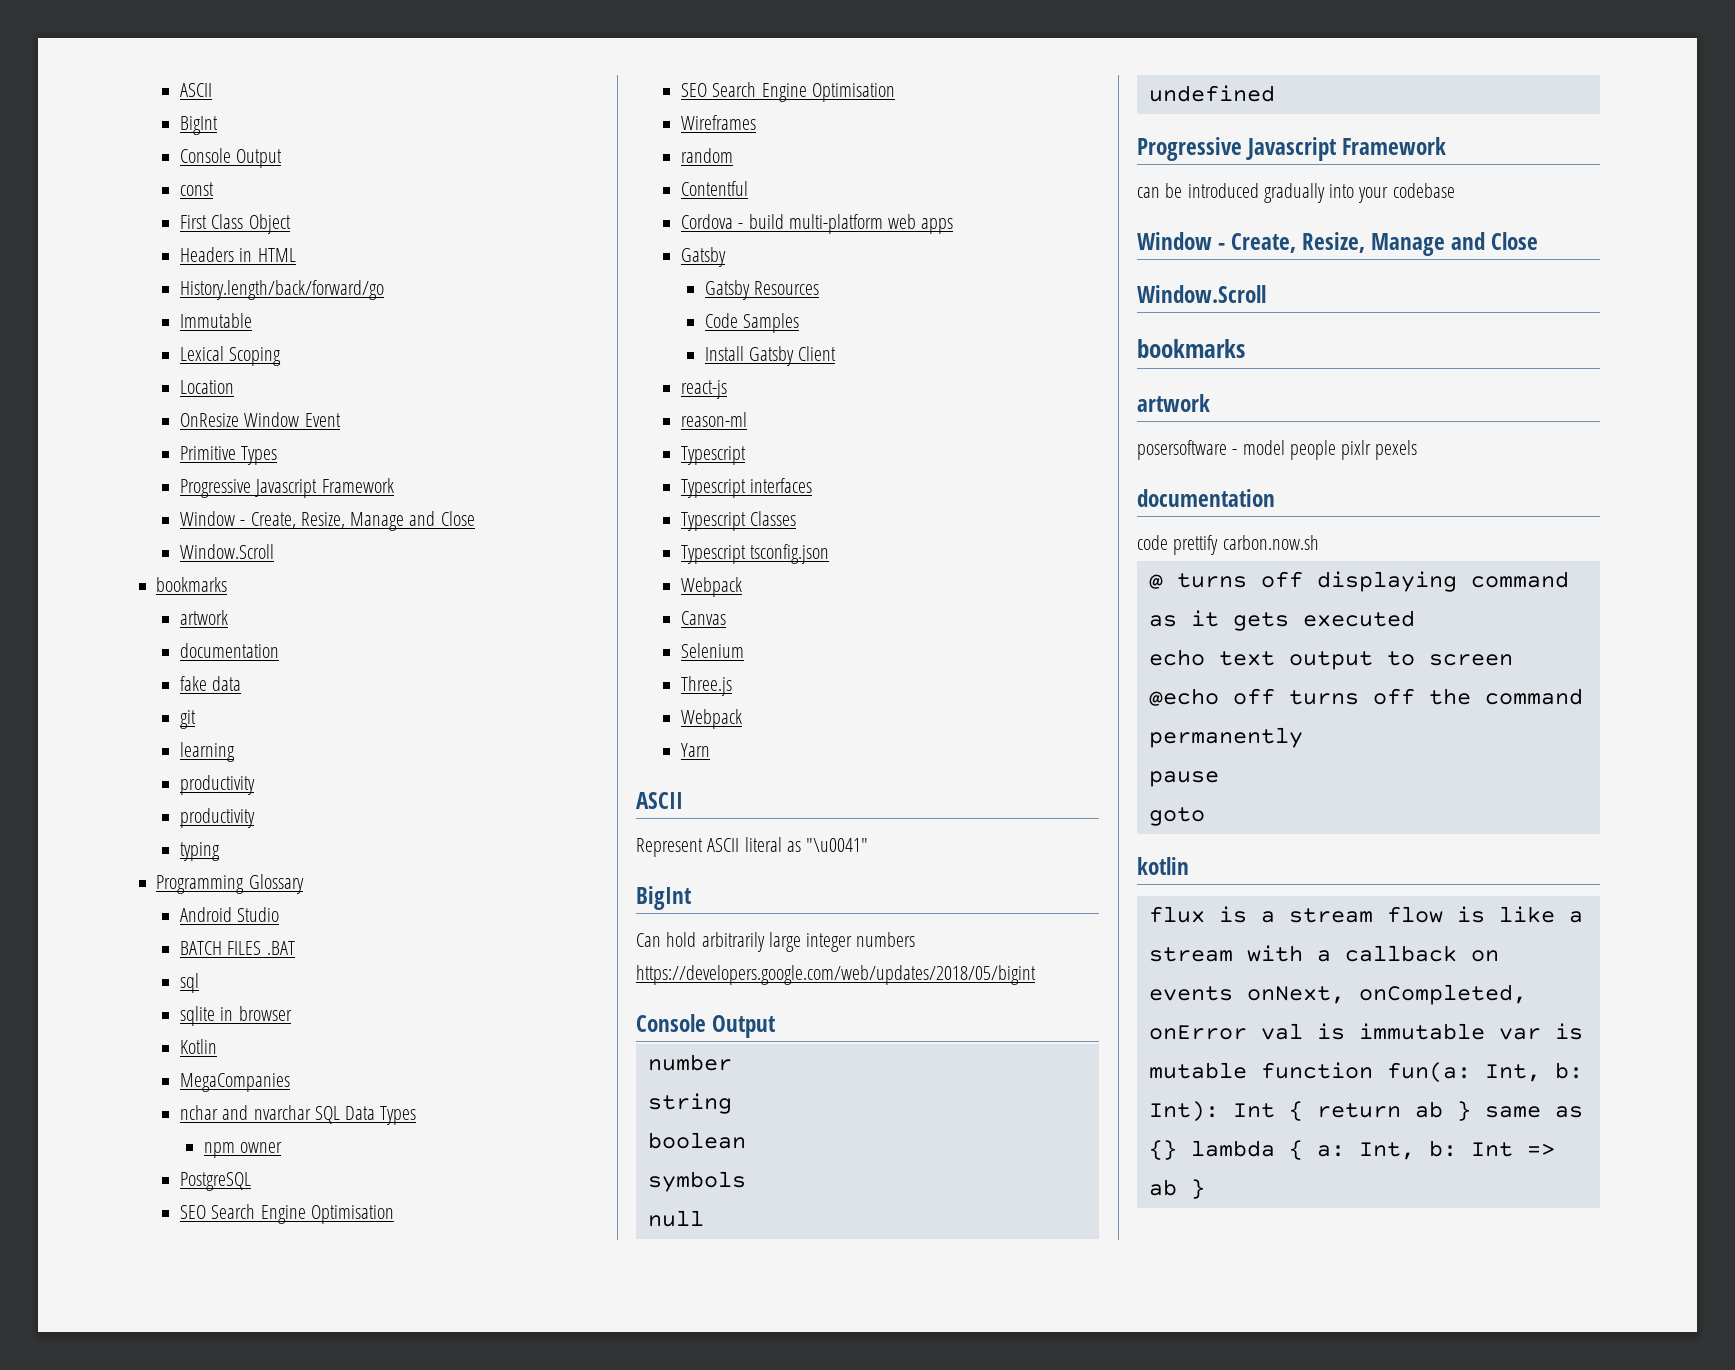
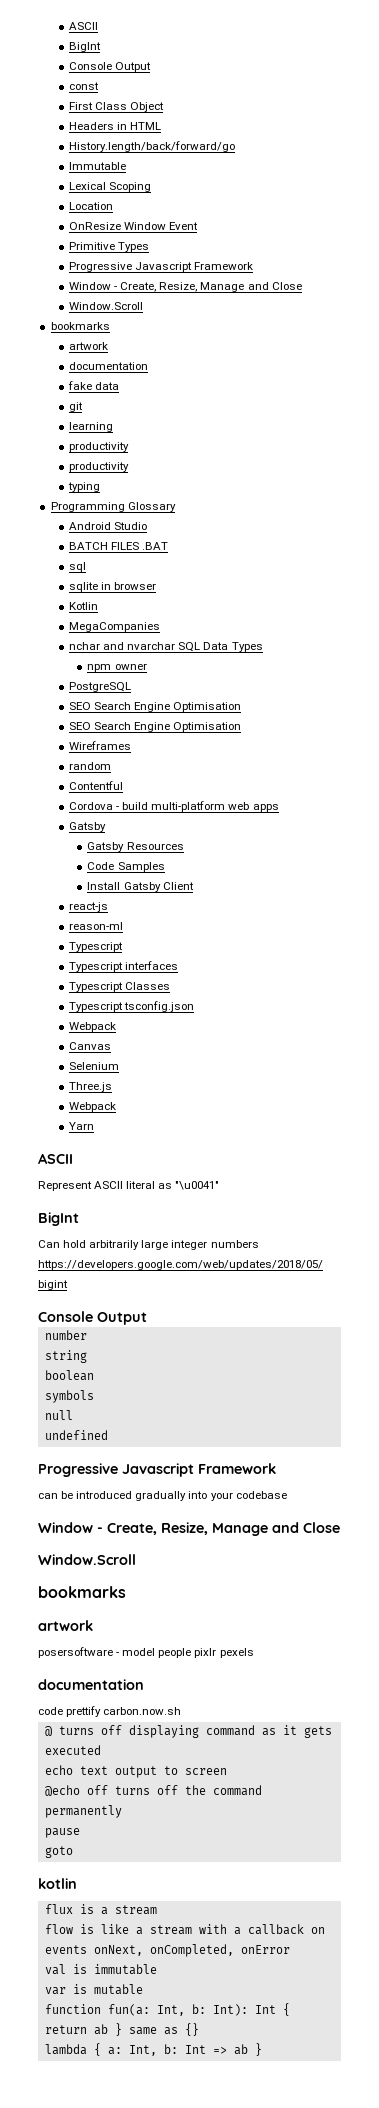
- flux is a stream flow is like a stream with a callback on events onNext, onCompleted, onError val is immutable var is mutable function fun(a: Int, b: Int): Int { return ab } same as {} lambda { a: Int, b: Int => ab }
+ flux is a stream
+ flow is like a stream with a callback on events onNext, onCompleted, onError
+ val is immutable
+ var is mutable
+ function fun(a: Int, b: Int): Int { return ab } same as {}
+ lambda { a: Int, b: Int => ab }

